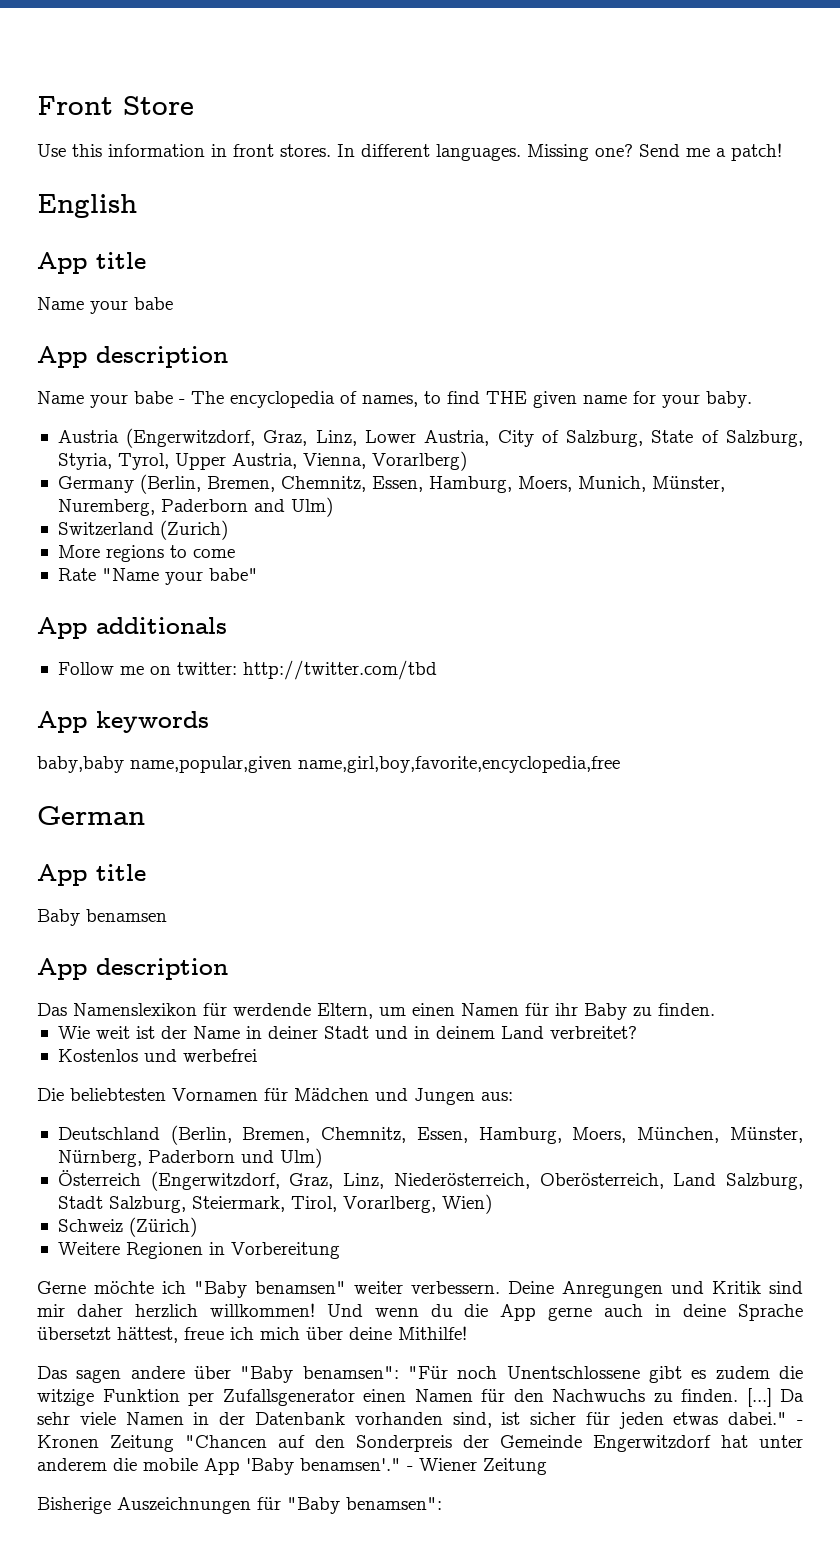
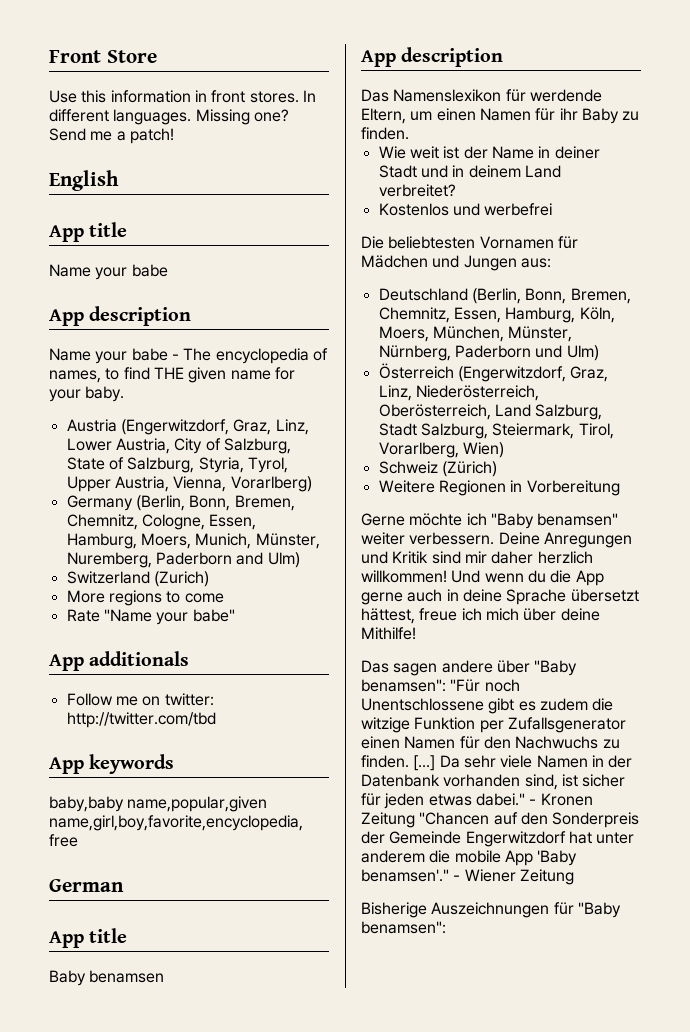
- Germany (Berlin, Bremen, Chemnitz, Essen, Hamburg, Moers, Munich, Münster, Nuremberg, Paderborn and Ulm)
+ Germany (Berlin, Bonn, Bremen, Chemnitz, Cologne, Essen, Hamburg, Moers, Munich, Münster, Nuremberg, Paderborn and Ulm)
- Deutschland (Berlin, Bremen, Chemnitz, Essen, Hamburg, Moers, München, Münster, Nürnberg, Paderborn und Ulm)
+ Deutschland (Berlin, Bonn, Bremen, Chemnitz, Essen, Hamburg, Köln, Moers, München, Münster, Nürnberg, Paderborn und Ulm)

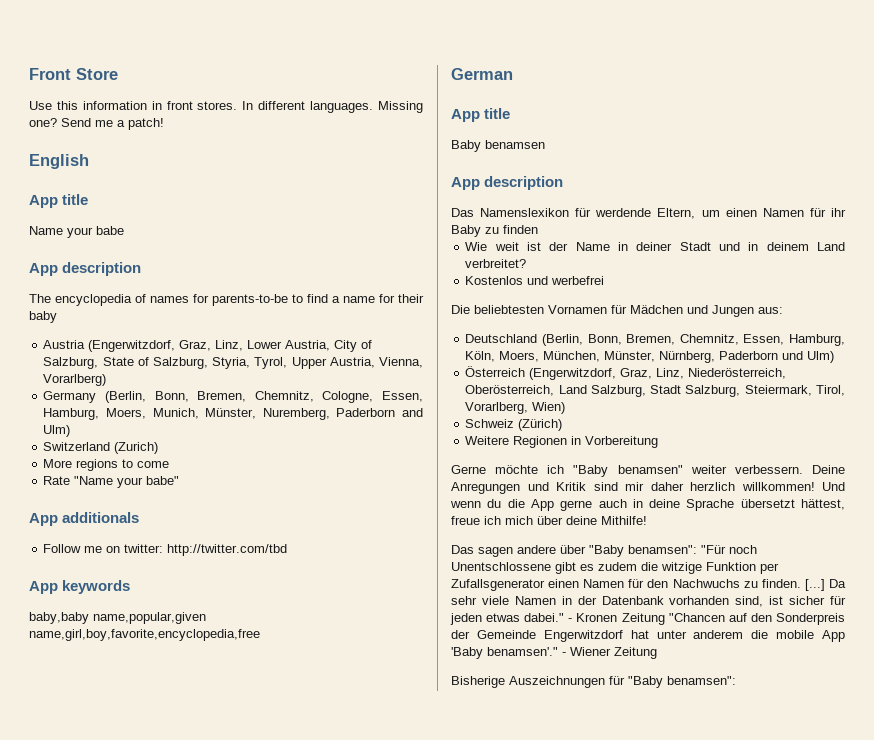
- Name your babe - The encyclopedia of names, to find THE given name for your baby.
+ The encyclopedia of names for parents-to-be to find a name for their baby
- Das Namenslexikon für werdende Eltern, um einen Namen für ihr Baby zu finden.
+ Das Namenslexikon für werdende Eltern, um einen Namen für ihr Baby zu finden

